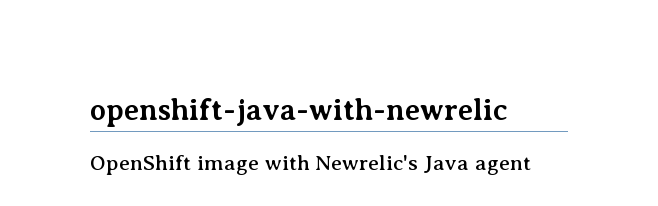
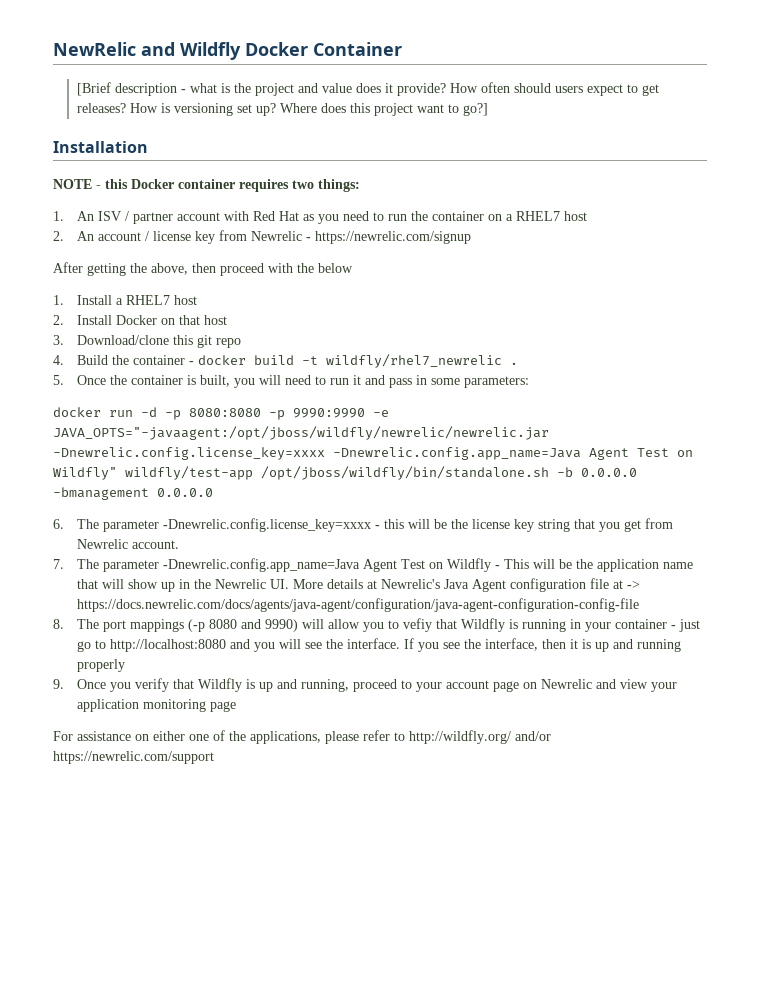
- openshift-java-with-newrelic
- OpenShift image with Newrelic's Java agent
+ NewRelic and Wildfly Docker Container
+ [Brief description - what is the project and value does it provide? How often should users expect to get releases? How is versioning set up? Where does this project want to go?]
+ Installation
+ NOTE - this Docker container requires two things:
+ 1. An ISV / partner account with Red Hat as you need to run the container on a RHEL7 host
+ 2. An account / license key from Newrelic - https://newrelic.com/signup
+ After getting the above, then proceed with the below
+ 1. Install a RHEL7 host
+ 2. Install Docker on that host
+ 3. Download/clone this git repo
+ 4. Build the container - docker build -t wildfly/rhel7_newrelic .
+ 5. Once the container is built, you will need to run it and pass in some parameters:
+ docker run -d -p 8080:8080 -p 9990:9990 -e JAVA_OPTS="-javaagent:/opt/jboss/wildfly/newrelic/newrelic.jar -Dnewrelic.config.license_key=xxxx -Dnewrelic.config.app_name=Java Agent Test on Wildfly" wildfly/test-app /opt/jboss/wildfly/bin/standalone.sh -b 0.0.0.0 -bmanagement 0.0.0.0
+ 6. The parameter -Dnewrelic.config.license_key=xxxx - this will be the license key string that you get from Newrelic account.
+ 7. The parameter -Dnewrelic.config.app_name=Java Agent Test on Wildfly - This will be the application name that will show up in the Newrelic UI. More details at Newrelic's Java Agent configuration file at -> https://docs.newrelic.com/docs/agents/java-agent/configuration/java-agent-configuration-config-file
+ 8. The port mappings (-p 8080 and 9990) will allow you to vefiy that Wildfly is running in your container - just go to http://localhost:8080 and you will see the interface. If you see the interface, then it is up and running properly
+ 9. Once you verify that Wildfly is up and running, proceed to your account page on Newrelic and view your application monitoring page
+ For assistance on either one of the applications, please refer to http://wildfly.org/ and/or https://newrelic.com/support

